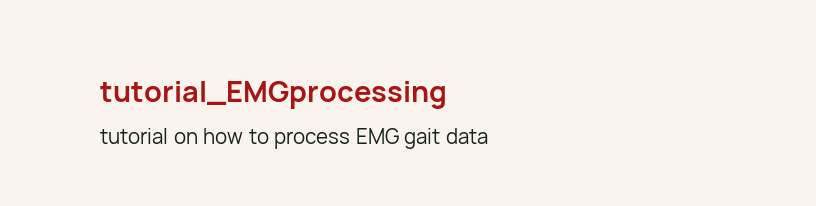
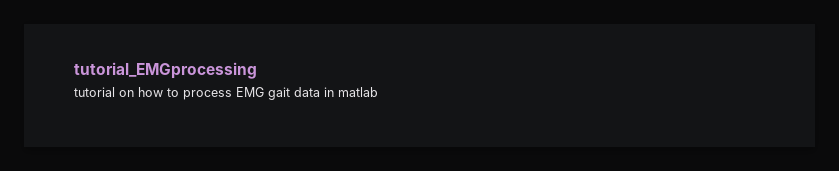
- tutorial on how to process EMG gait data
+ tutorial on how to process EMG gait data in matlab

